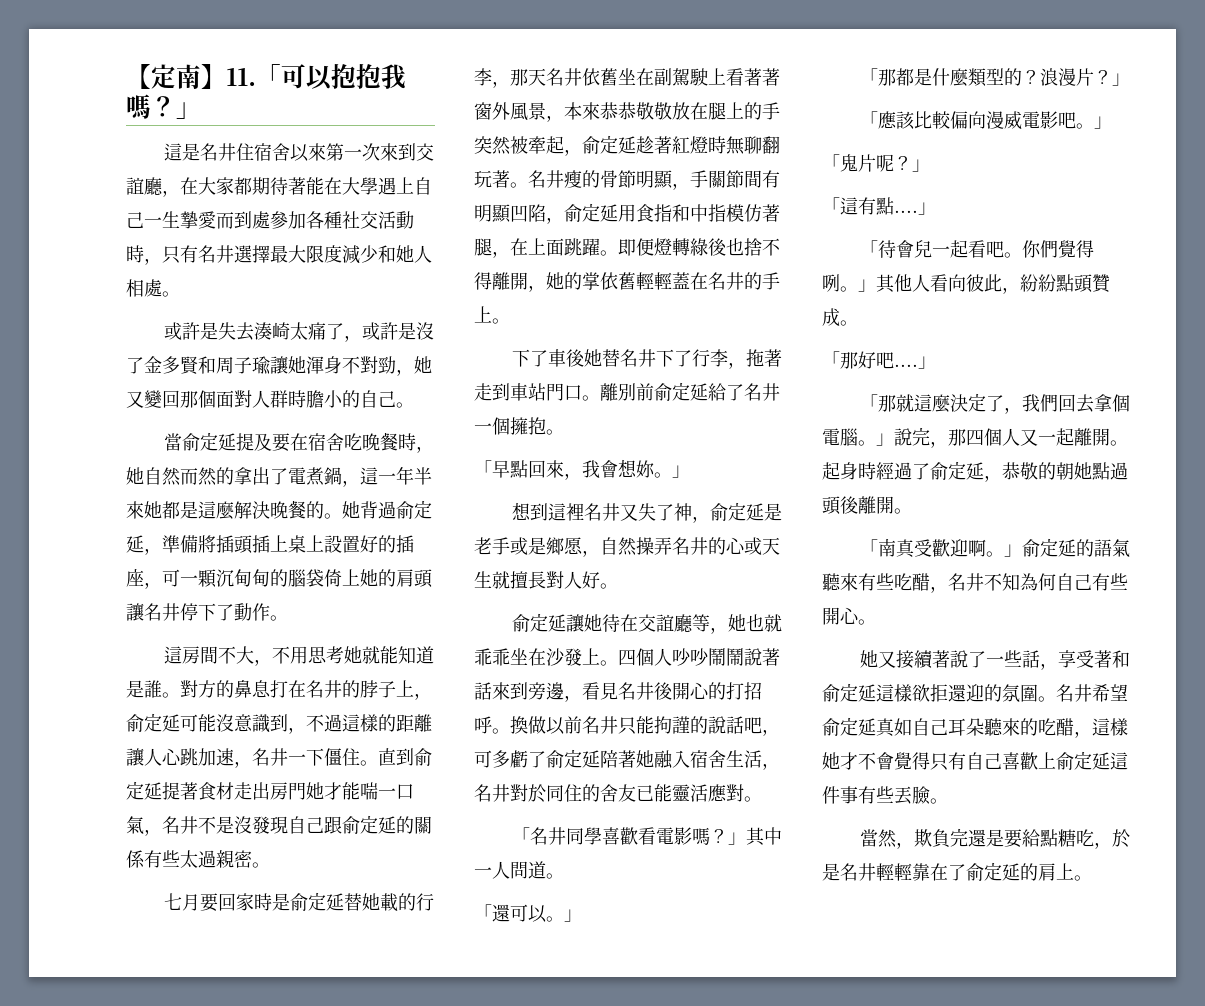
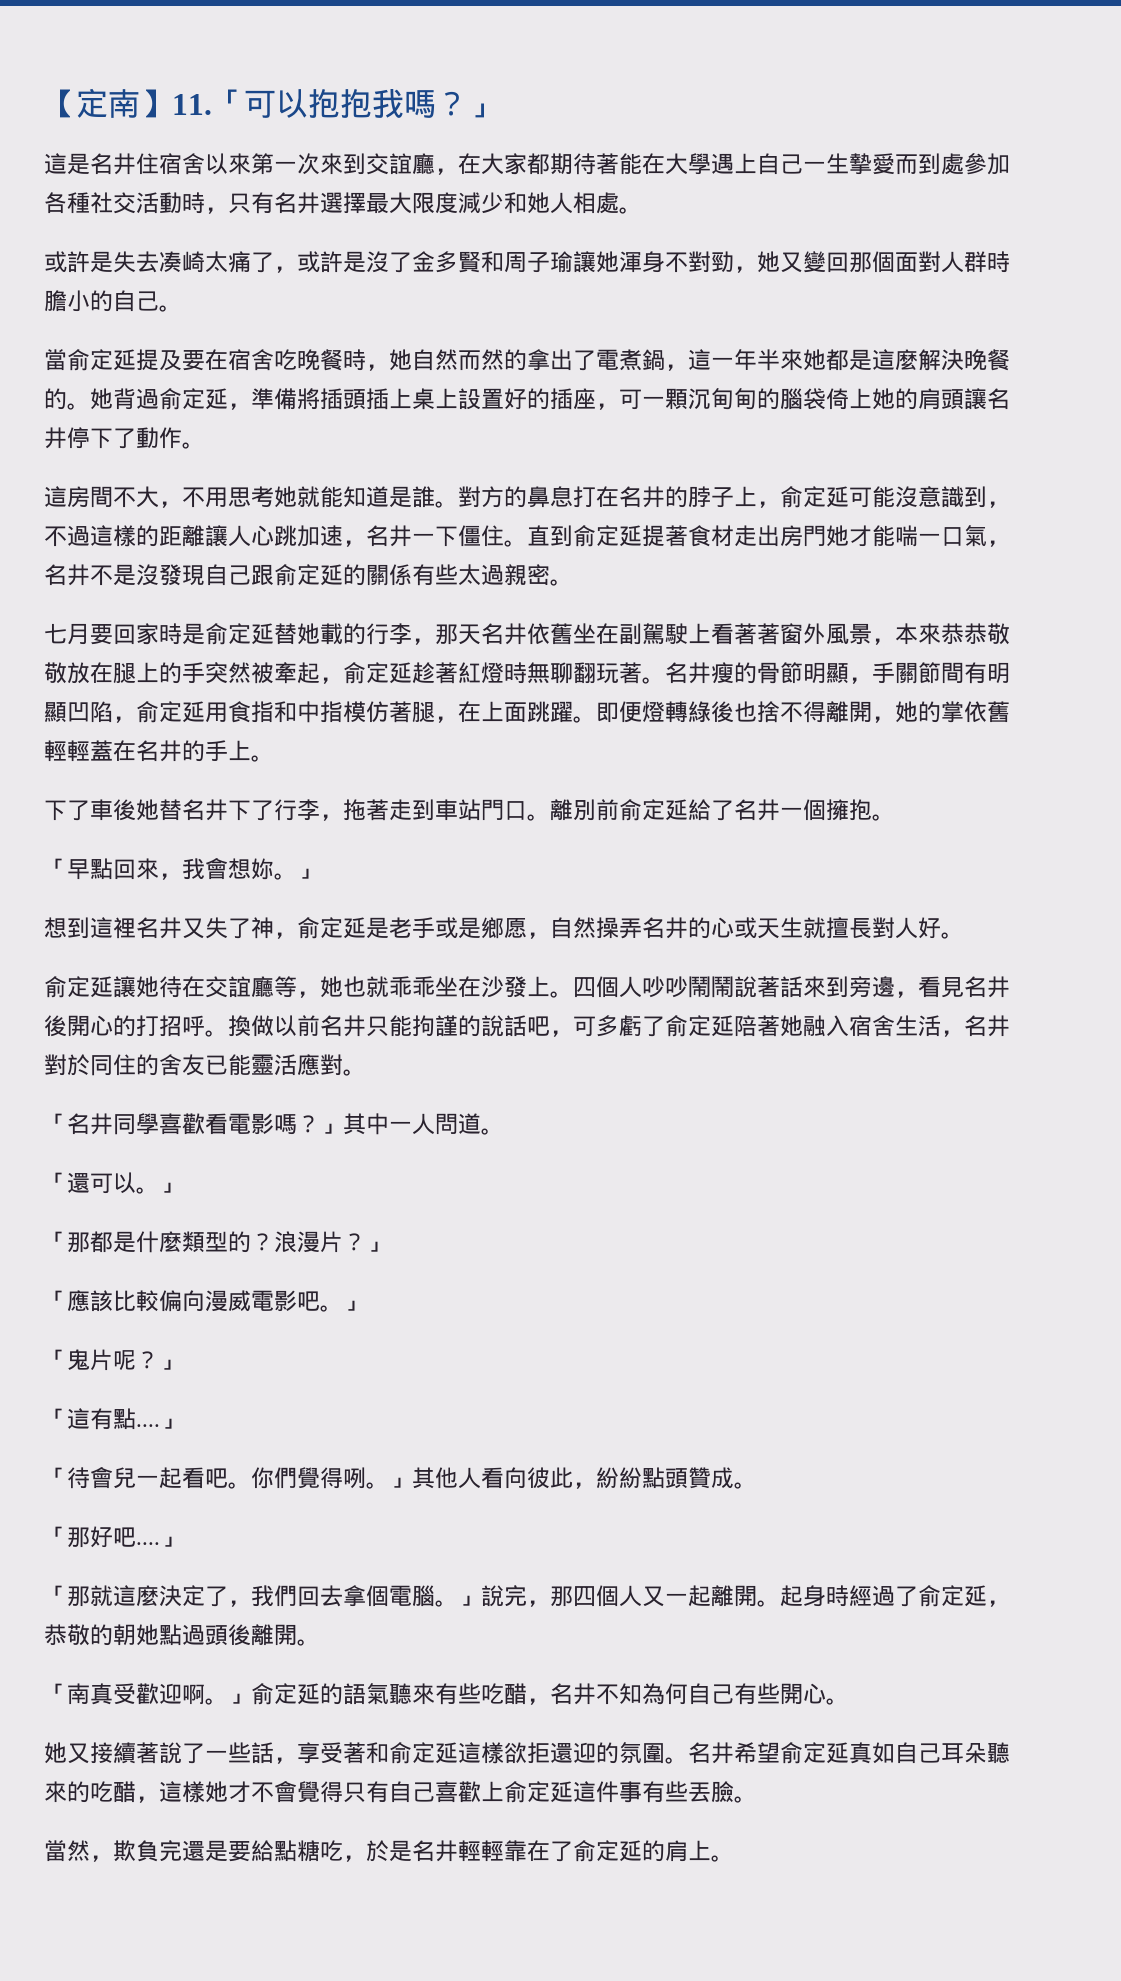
- 或許是失去湊崎太痛了，或許是沒了金多賢和周子瑜讓她渾身不對勁，她又變回那個面對人群時膽小的自己。
+ 或許是失去凑崎太痛了，或許是沒了金多賢和周子瑜讓她渾身不對勁，她又變回那個面對人群時膽小的自己。

